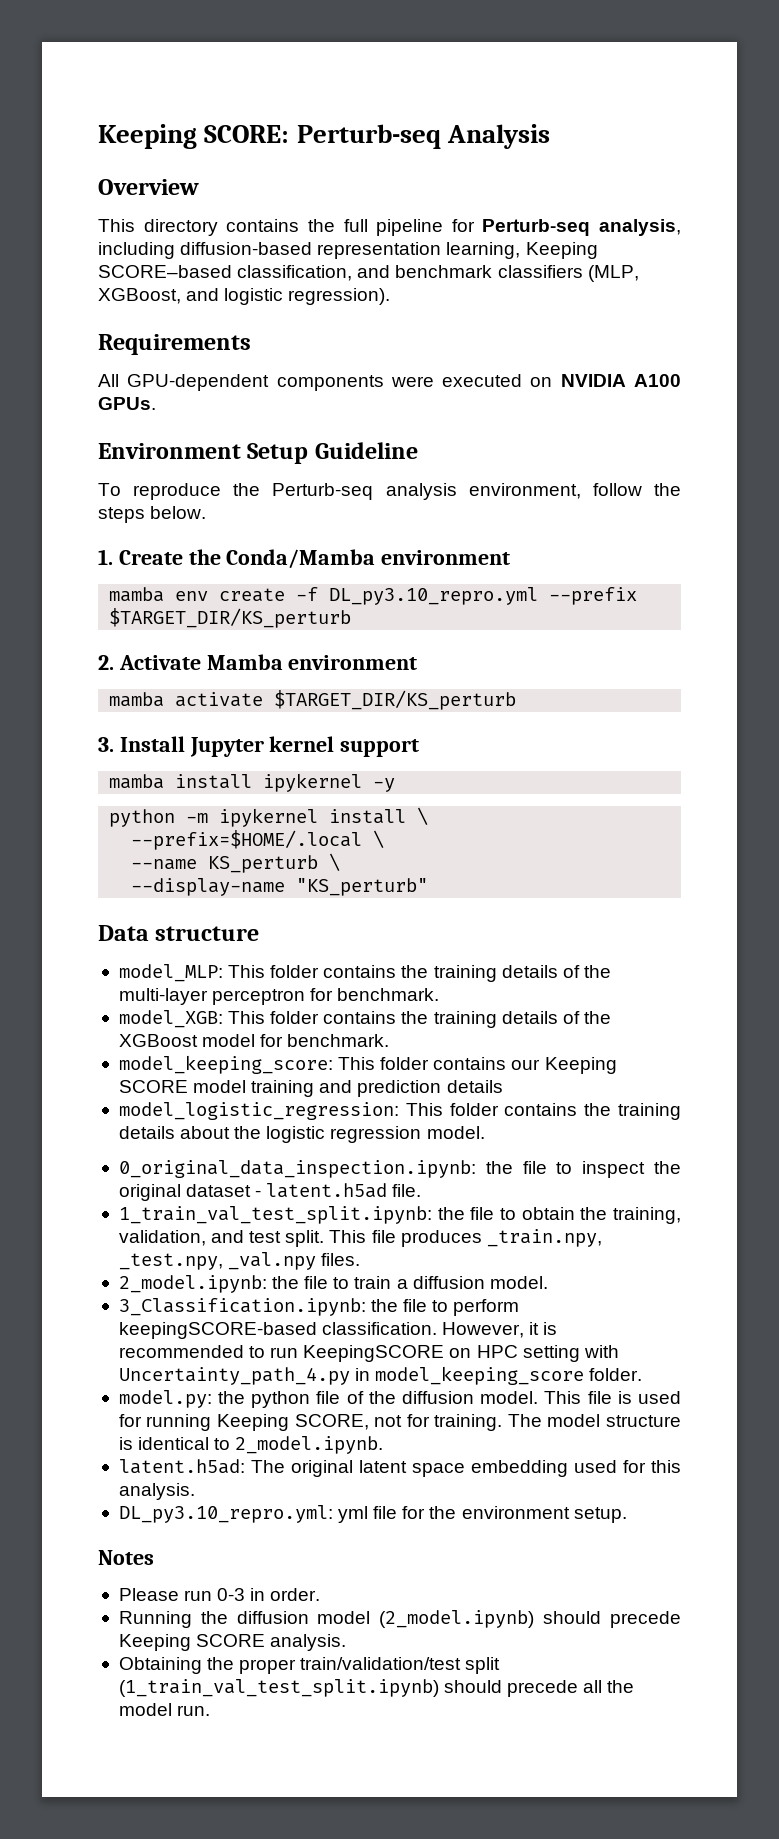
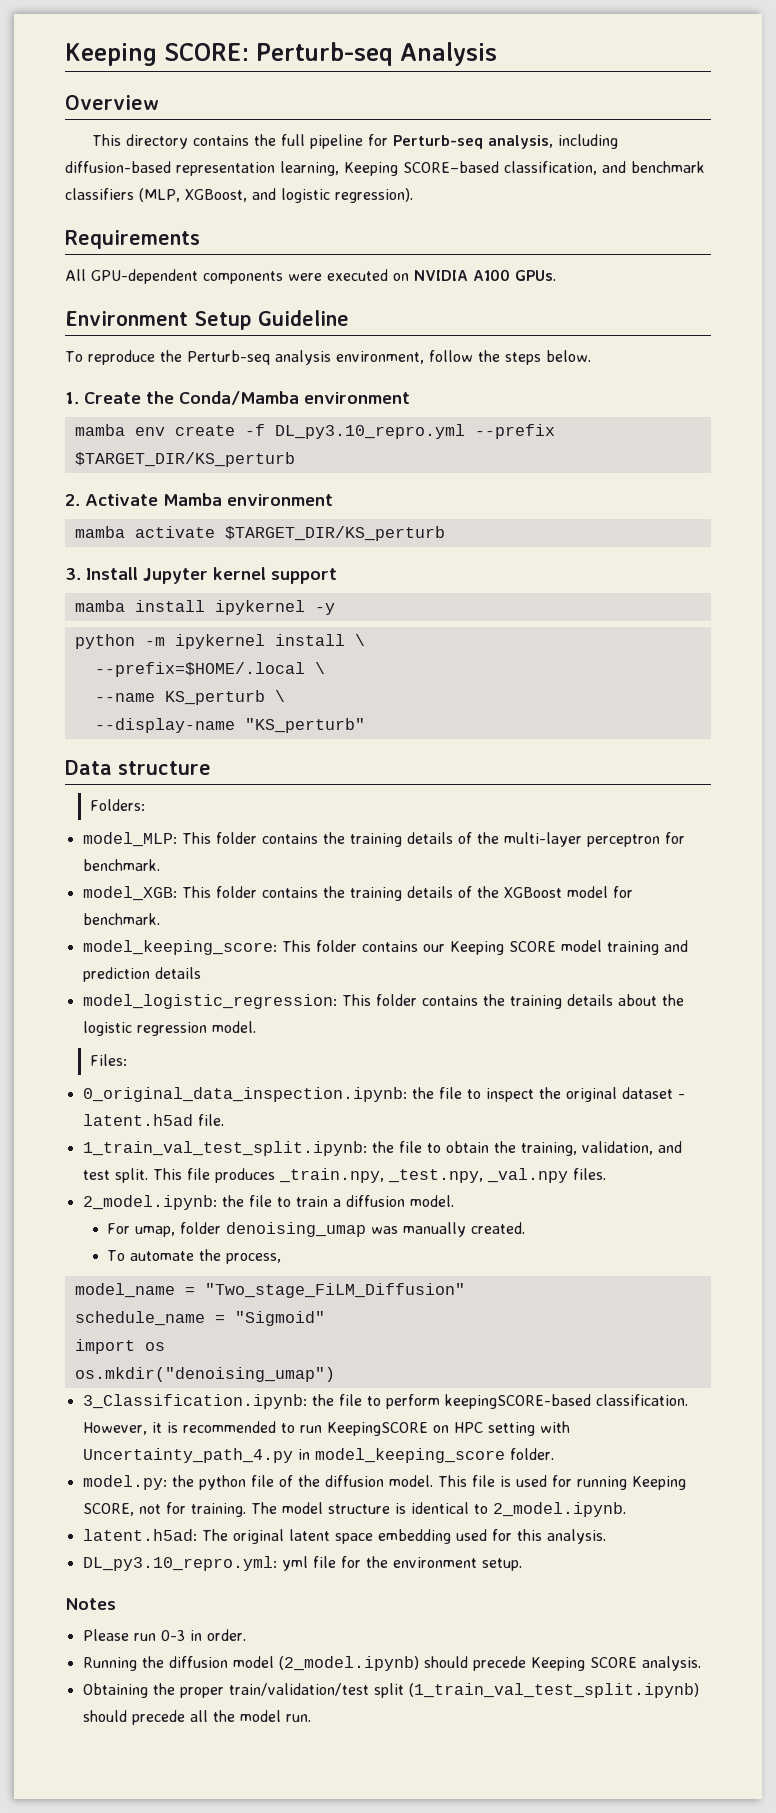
+ Folders:
+ Files:
+ For umap, folder denoising_umap was manually created.
+ To automate the process,
+ model_name = "Two_stage_FiLM_Diffusion"
+ schedule_name = "Sigmoid"
+ import os
+ os.mkdir("denoising_umap")

